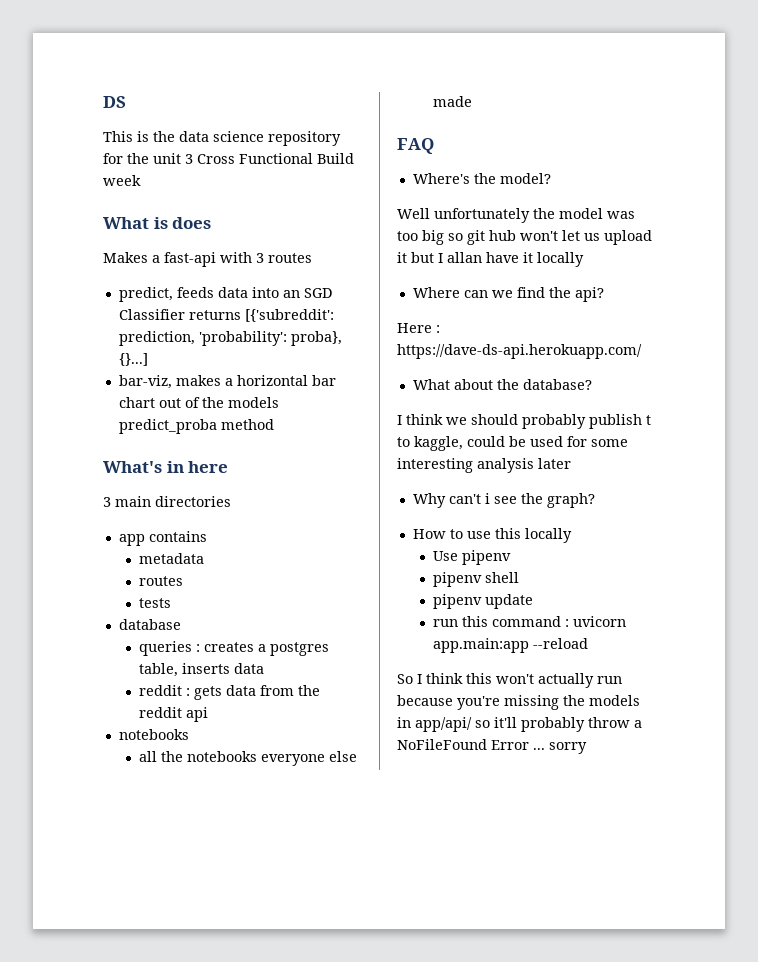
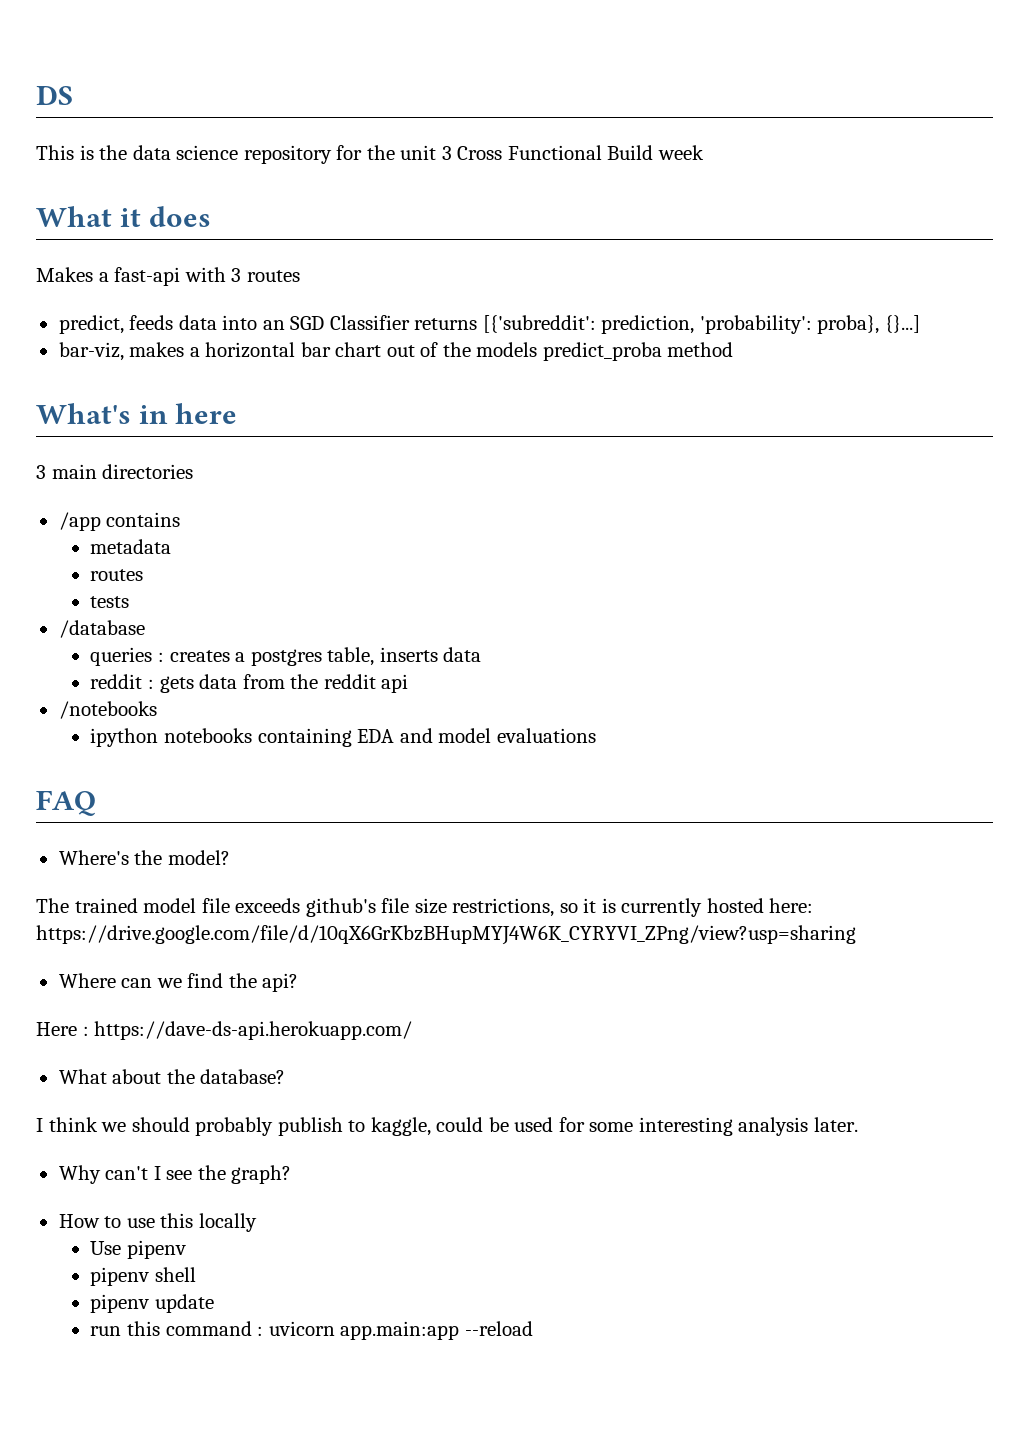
- What is does
+ What it does
- app contains
+ /app contains
- database
+ /database
  reddit : gets data from the reddit api
- notebooks
- all the notebooks everyone else made
+ /notebooks
+ ipython notebooks containing EDA and model evaluations
  FAQ
  Where's the model?
- Well unfortunately the model was too big so git hub won't let us upload it but I allan have it locally
+ The trained model file exceeds github's file size restrictions, so it is currently hosted here: https://drive.google.com/file/d/10qX6GrKbzBHupMYJ4W6K_CYRYVI_ZPng/view?usp=sharing
- I think we should probably publish t to kaggle, could be used for some interesting analysis later
+ I think we should probably publish to kaggle, could be used for some interesting analysis later.
- Why can't i see the graph?
+ Why can't I see the graph?
- So I think this won't actually run because you're missing the models in app/api/ so it'll probably throw a NoFileFound Error ... sorry

